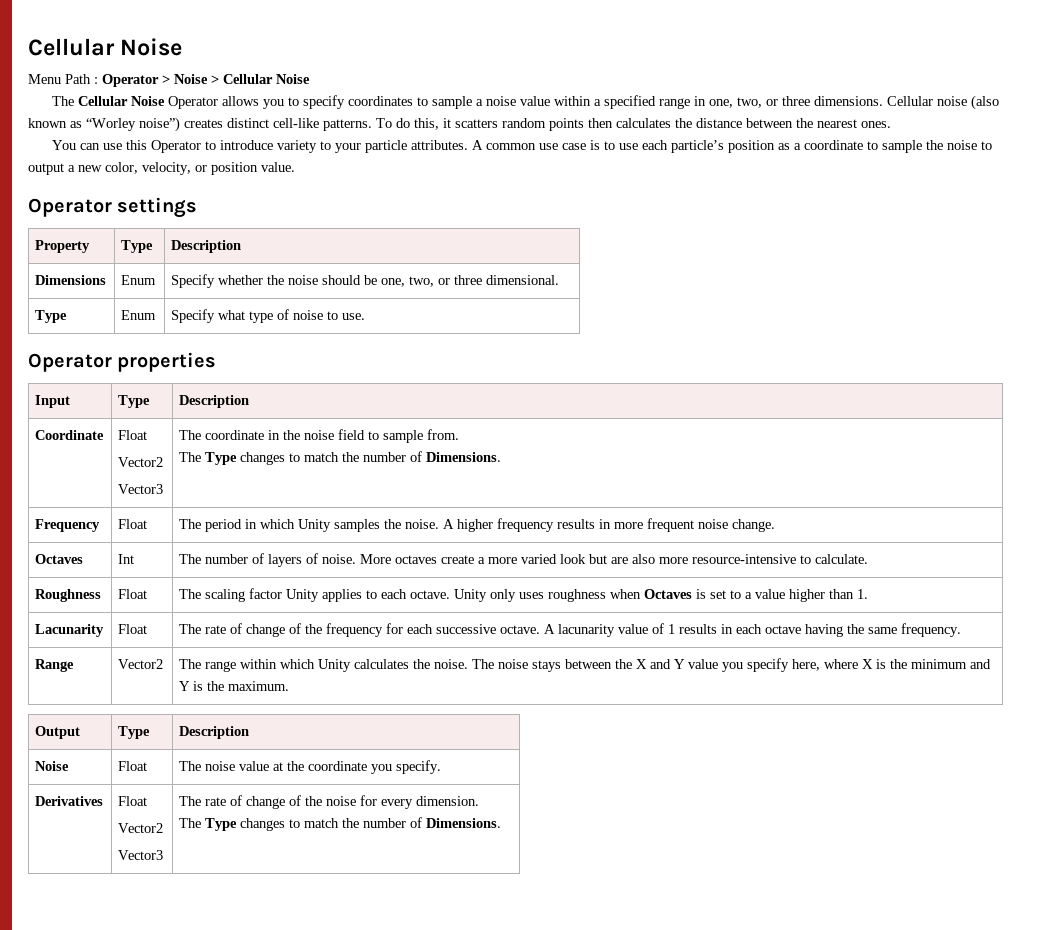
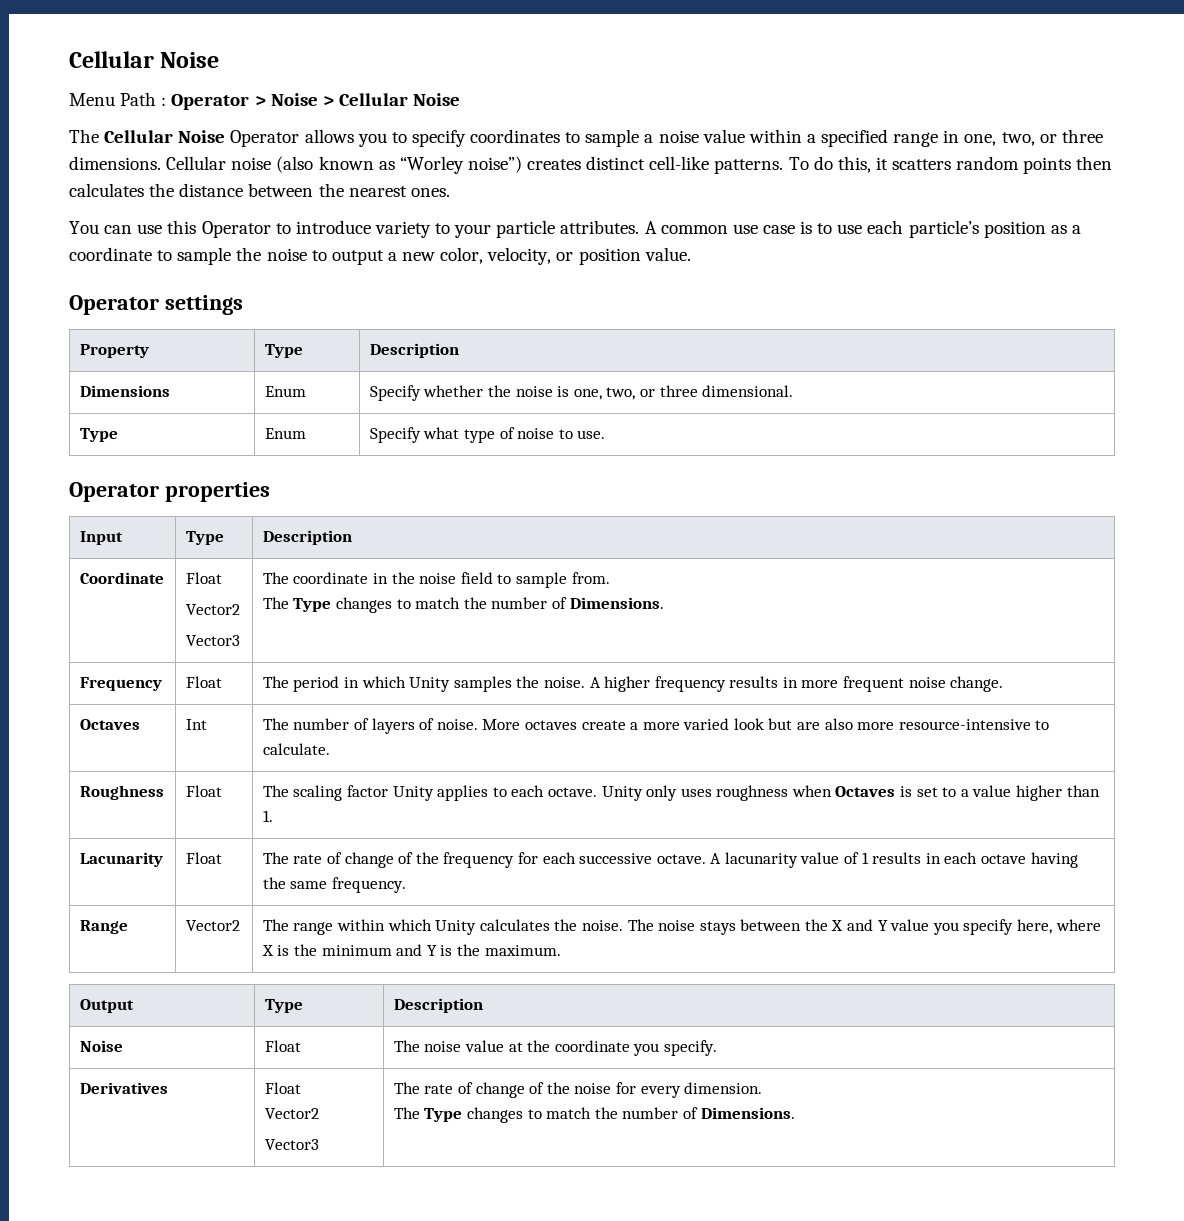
- Dimensions | Enum | Specify whether the noise should be one, two, or three dimensional.
+ Dimensions | Enum | Specify whether the noise is one, two, or three dimensional.

